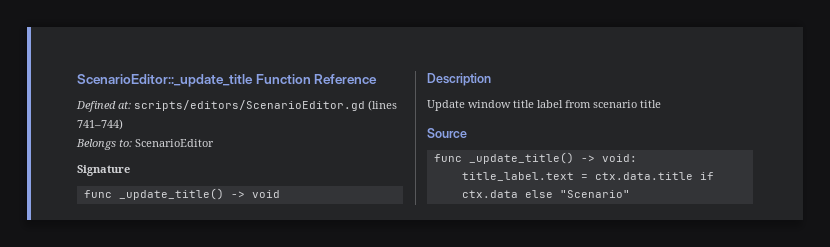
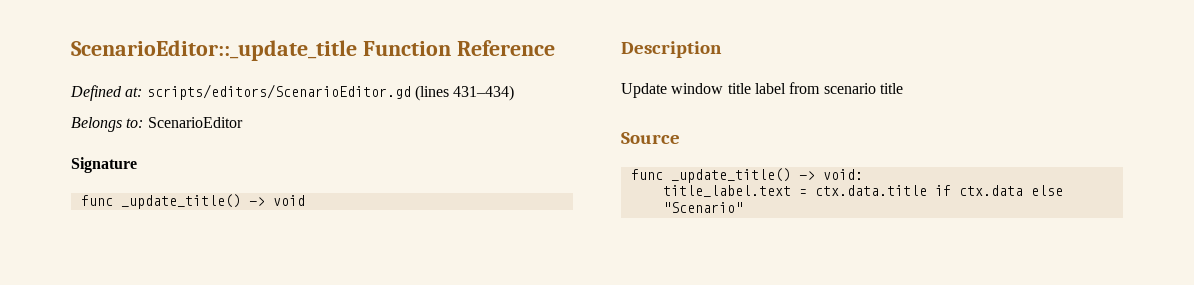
- Defined at: scripts/editors/ScenarioEditor.gd (lines 741–744)
+ Defined at: scripts/editors/ScenarioEditor.gd (lines 431–434)

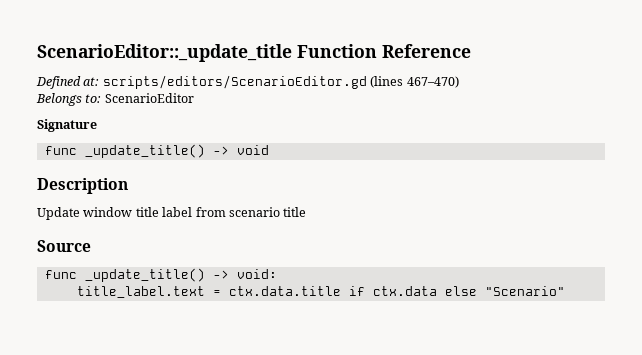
- Defined at: scripts/editors/ScenarioEditor.gd (lines 431–434)
+ Defined at: scripts/editors/ScenarioEditor.gd (lines 467–470)

